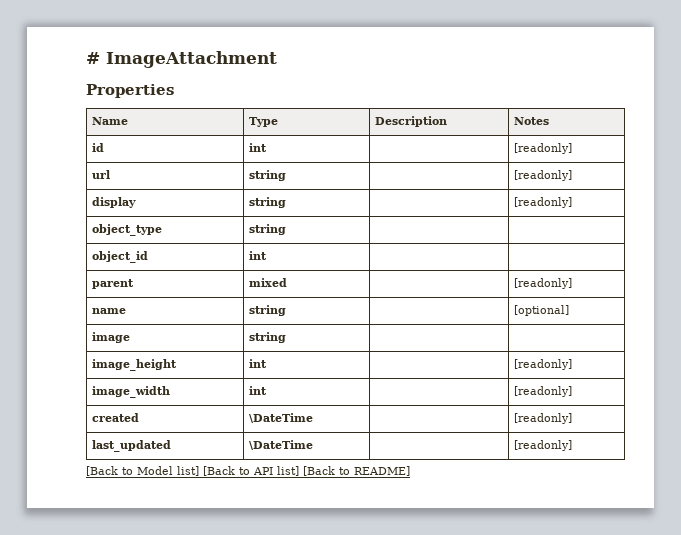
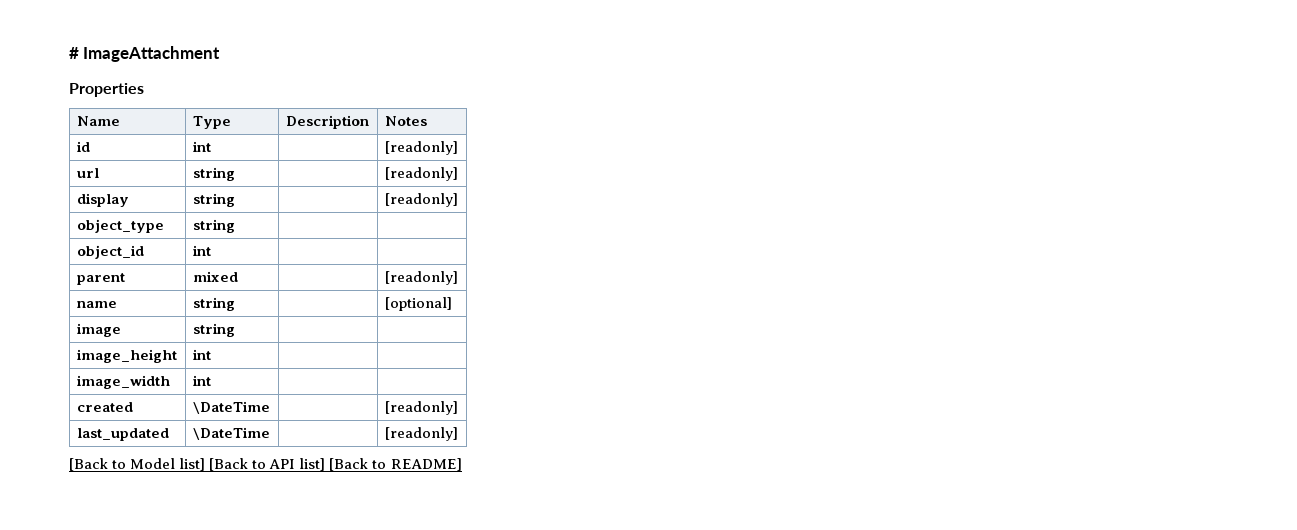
- image_height | int | | [readonly]
+ image_height | int | |
- image_width | int | | [readonly]
+ image_width | int | |

